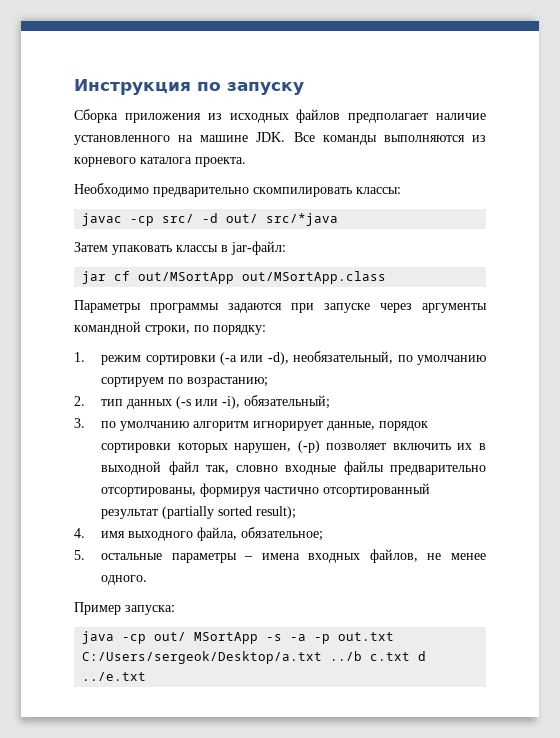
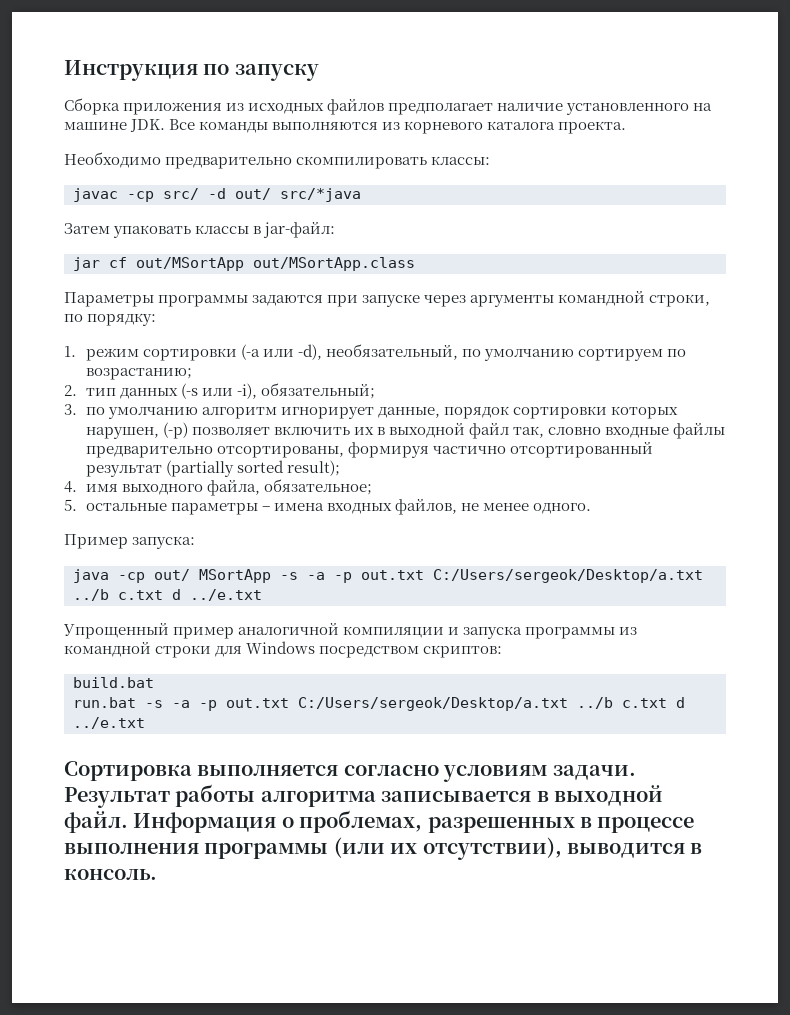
+ Упрощенный пример аналогичной компиляции и запуска программы из командной строки для Windows посредством скриптов:
+ build.bat
+ run.bat -s -a -p out.txt C:/Users/sergeok/Desktop/a.txt ../b c.txt d ../e.txt
+ Сортировка выполняется согласно условиям задачи. Результат работы алгоритма записывается в выходной файл. Информация о проблемах, разрешенных в процессе выполнения программы (или их отсутствии), выводится в консоль.

